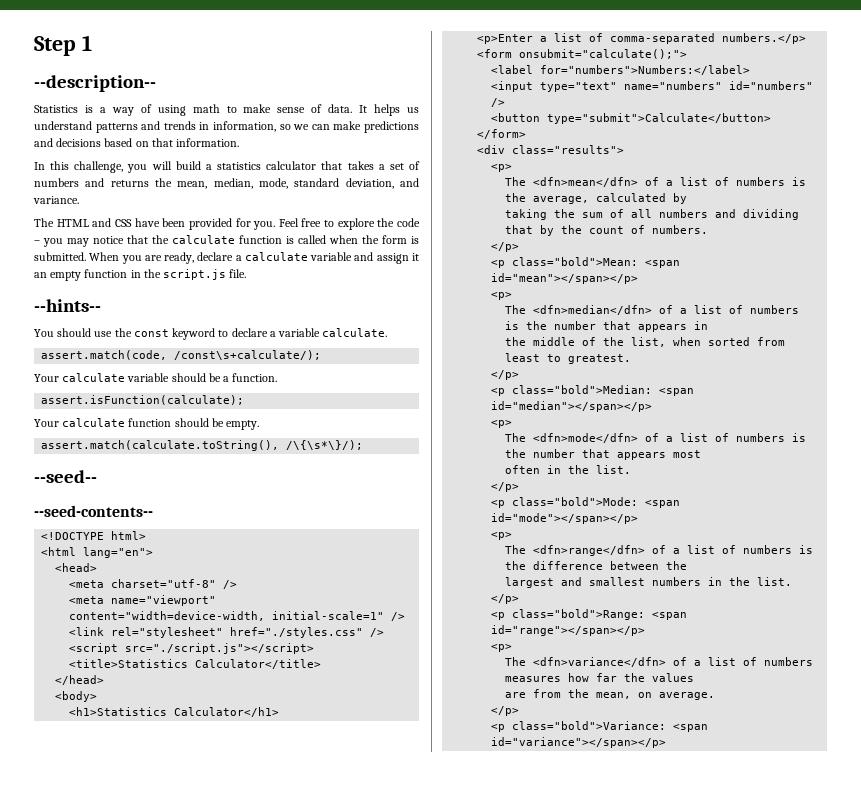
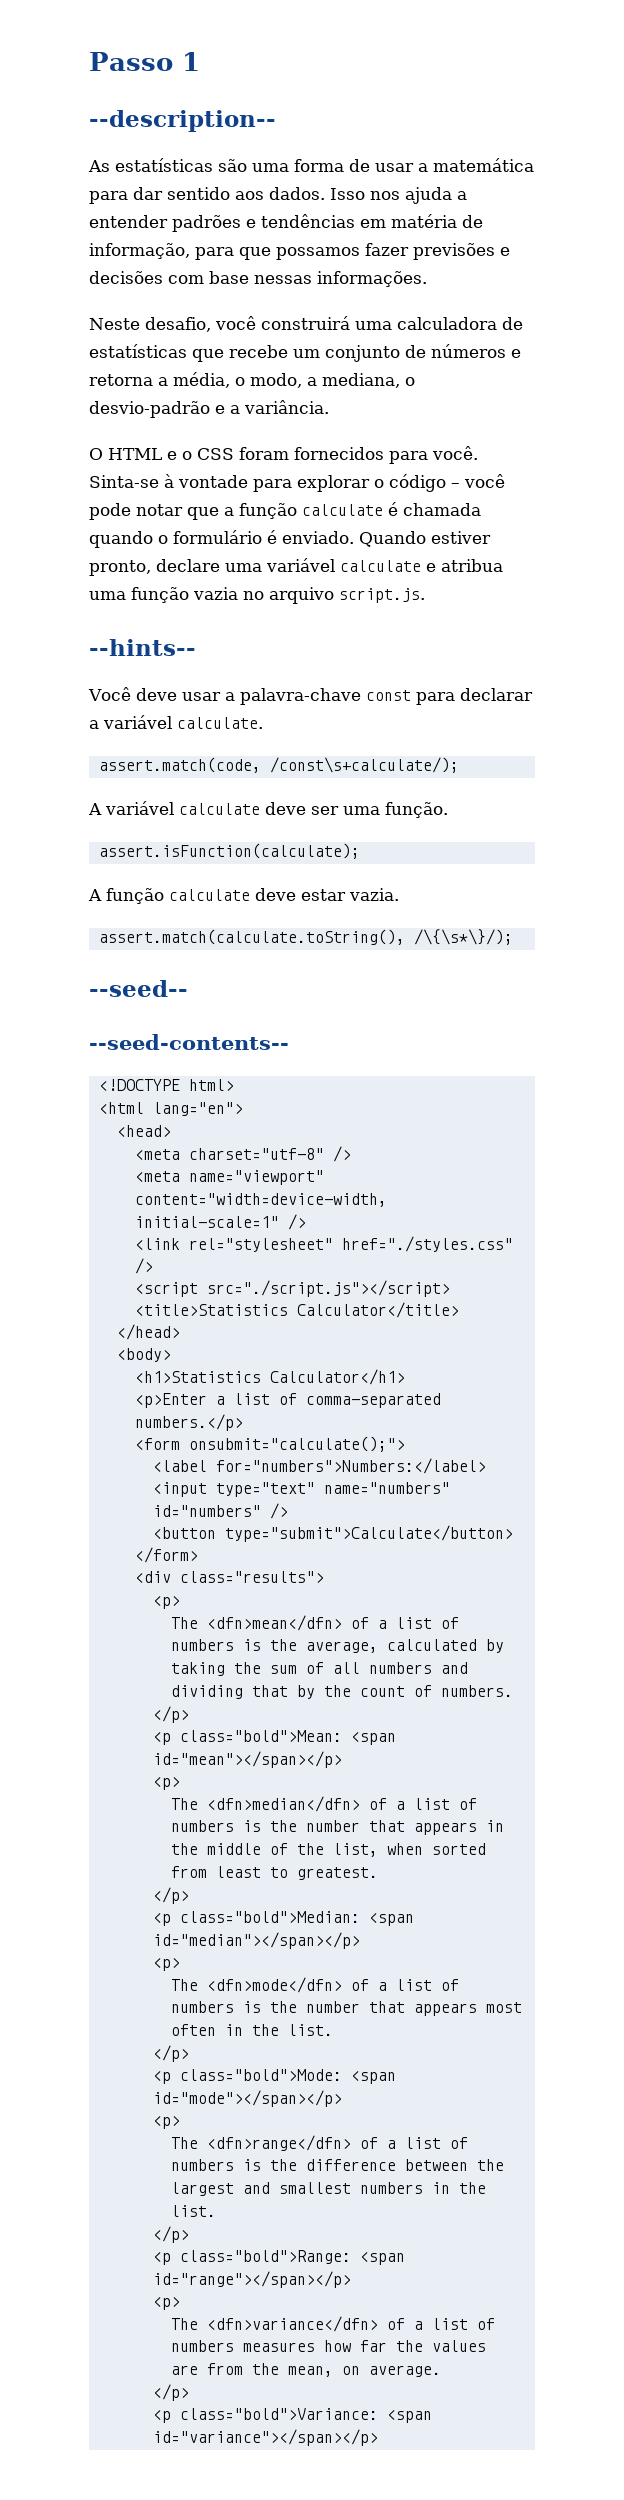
- Step 1
+ Passo 1
- Statistics is a way of using math to make sense of data. It helps us understand patterns and trends in information, so we can make predictions and decisions based on that information.
- In this challenge, you will build a statistics calculator that takes a set of numbers and returns the mean, median, mode, standard deviation, and variance.
- The HTML and CSS have been provided for you. Feel free to explore the code – you may notice that the calculate function is called when the form is submitted. When you are ready, declare a calculate variable and assign it an empty function in the script.js file.
+ As estatísticas são uma forma de usar a matemática para dar sentido aos dados. Isso nos ajuda a entender padrões e tendências em matéria de informação, para que possamos fazer previsões e decisões com base nessas informações.
+ Neste desafio, você construirá uma calculadora de estatísticas que recebe um conjunto de números e retorna a média, o modo, a mediana, o desvio-padrão e a variância.
+ O HTML e o CSS foram fornecidos para você. Sinta-se à vontade para explorar o código – você pode notar que a função calculate é chamada quando o formulário é enviado. Quando estiver pronto, declare uma variável calculate e atribua uma função vazia no arquivo script.js.
  --hints--
- You should use the const keyword to declare a variable calculate.
+ Você deve usar a palavra-chave const para declarar a variável calculate.
  assert.match(code, /const\s+calculate/);
- Your calculate variable should be a function.
+ A variável calculate deve ser uma função.
  assert.isFunction(calculate);
- Your calculate function should be empty.
+ A função calculate deve estar vazia.

